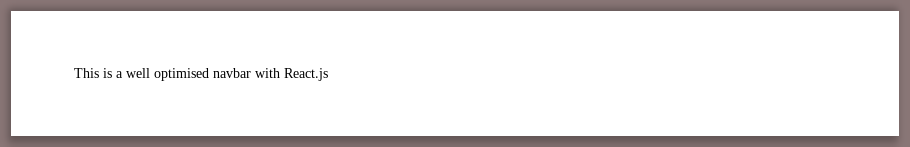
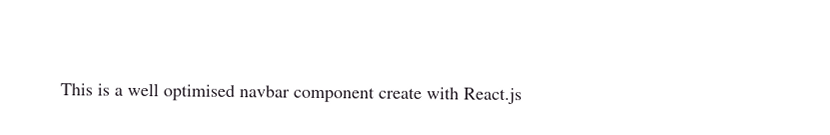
- This is a well optimised navbar with React.js
+ This is a well optimised navbar component create with React.js

